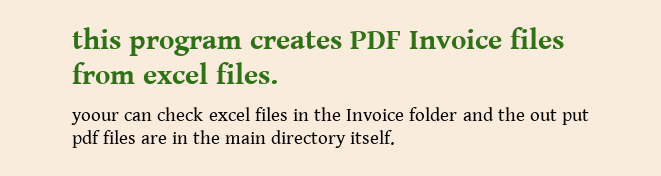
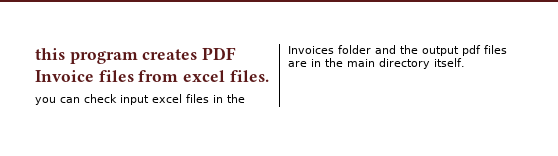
- yoour can check excel files in the Invoice folder and the out put pdf files are in the main directory itself.
+ you can check input excel files in the Invoices folder and the output pdf files are in the main directory itself.

